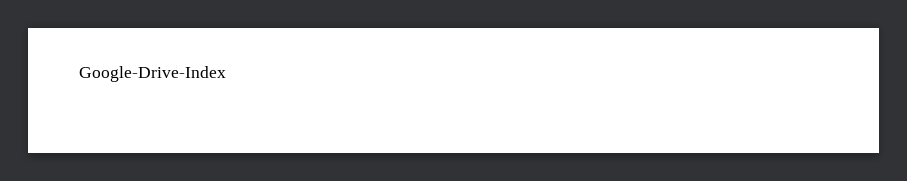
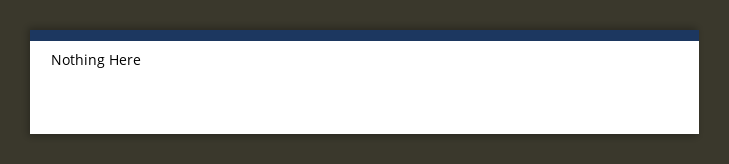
- Google-Drive-Index
+ Nothing Here

